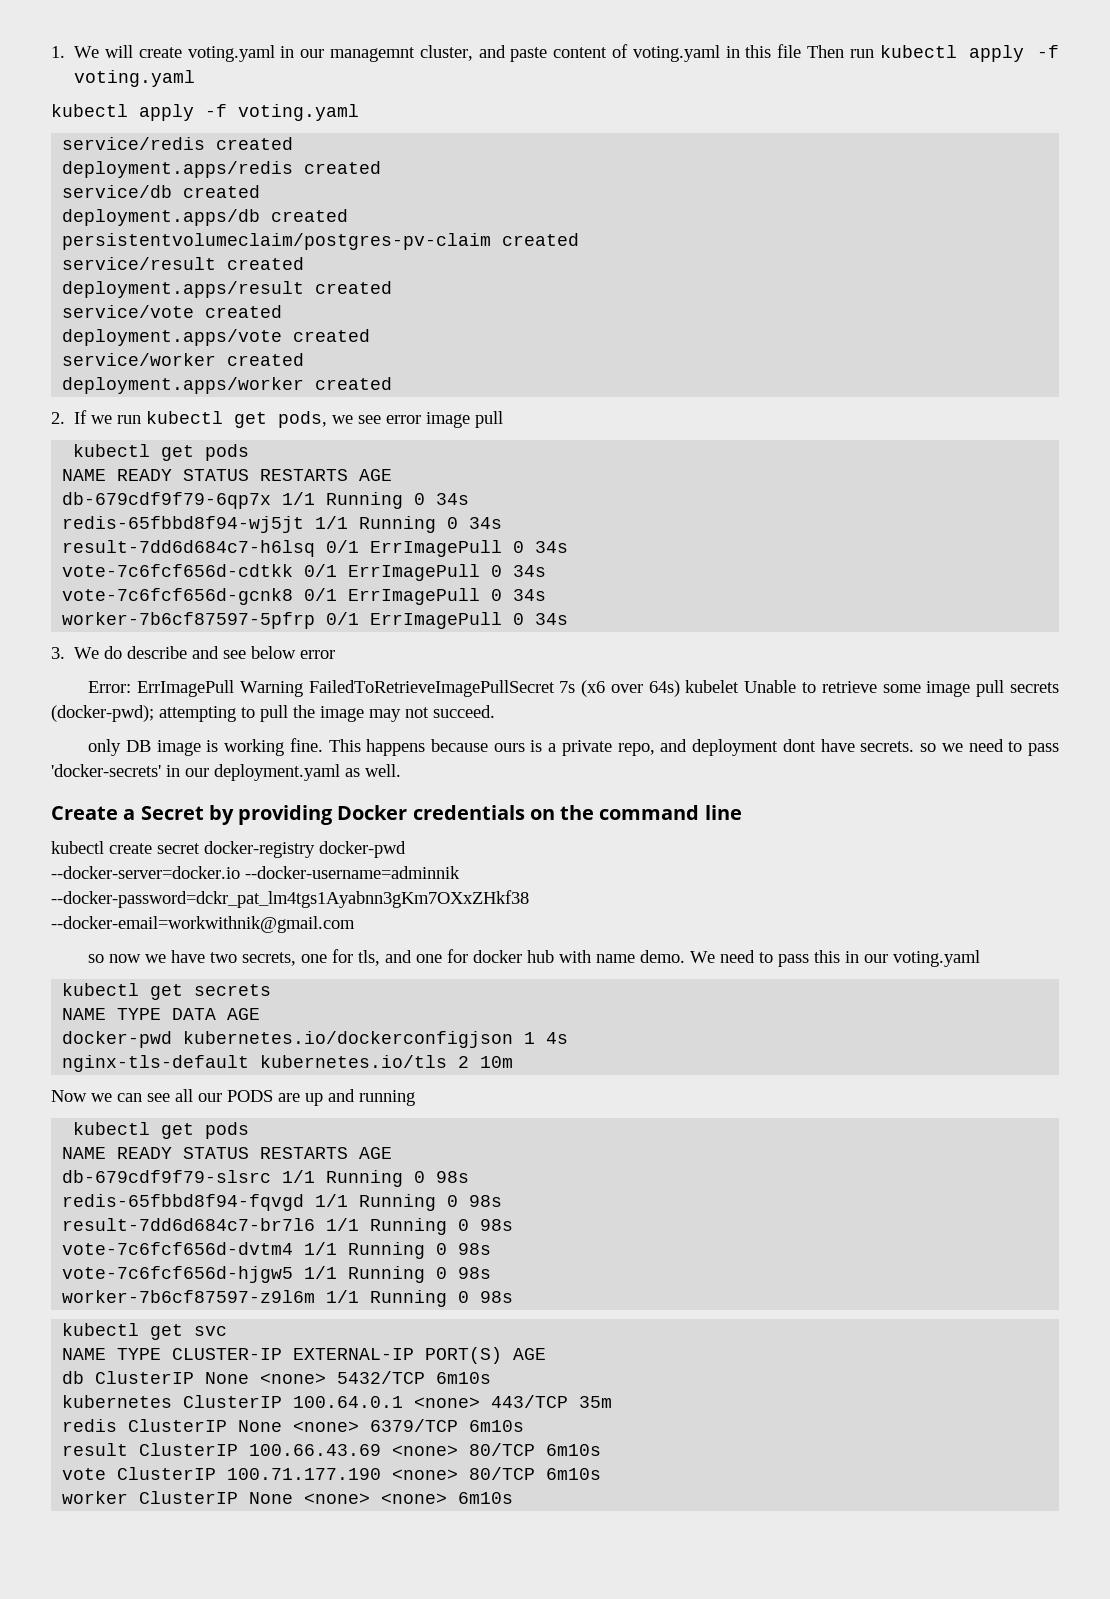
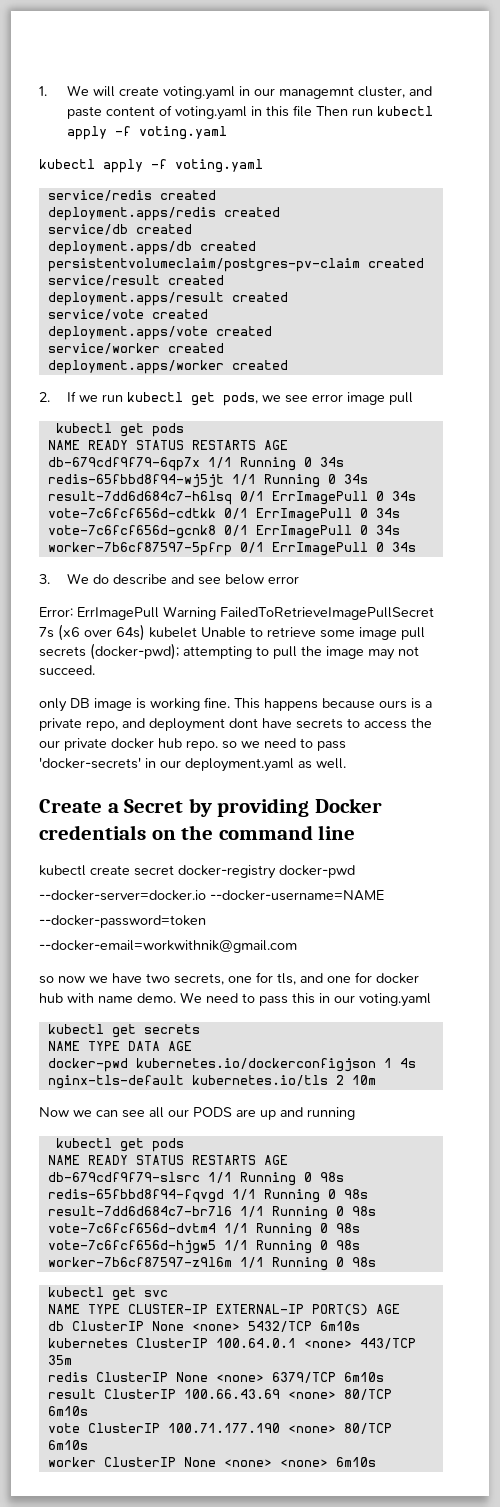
- This happens because ours is a private repo, and deployment dont have secrets. so we need to pass 'docker-secrets' in our deployment.yaml as well.
+ This happens because ours is a private repo, and deployment dont have secrets to access the our private docker hub repo. so we need to pass 'docker-secrets' in our deployment.yaml as well.
- --docker-server=docker.io --docker-username=adminnik
- --docker-password=dckr_pat_lm4tgs1Ayabnn3gKm7OXxZHkf38
+ --docker-server=docker.io --docker-username=NAME
+ --docker-password=token

